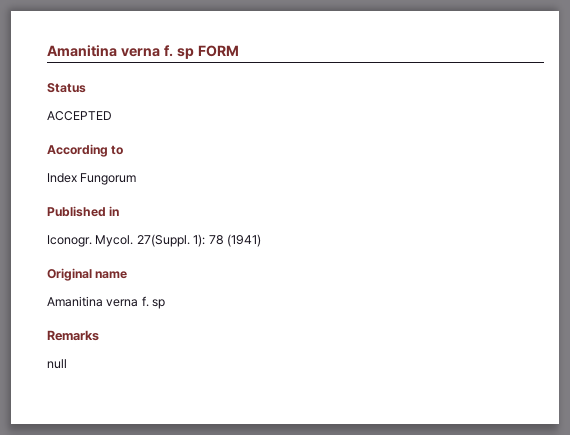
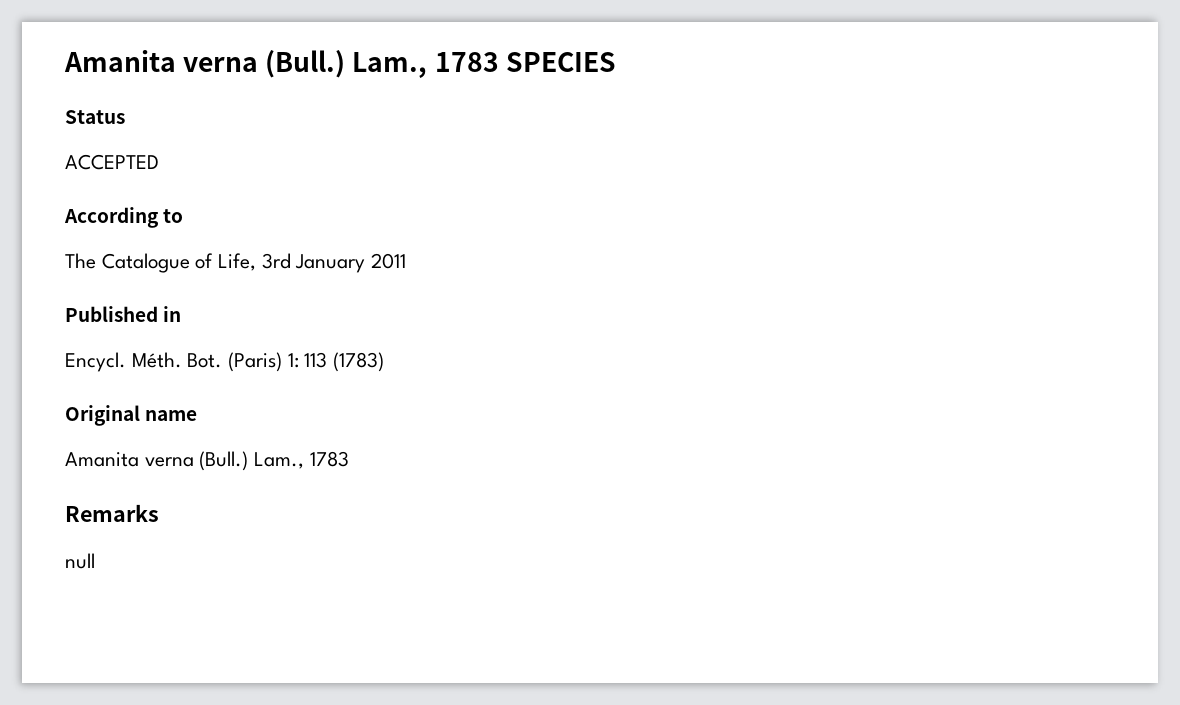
- Amanitina verna f. sp FORM
+ Amanita verna (Bull.) Lam., 1783 SPECIES
  Status
  ACCEPTED
  According to
- Index Fungorum
+ The Catalogue of Life, 3rd January 2011
  Published in
- Iconogr. Mycol. 27(Suppl. 1): 78 (1941)
+ Encycl. Méth. Bot. (Paris) 1: 113 (1783)
  Original name
- Amanitina verna f. sp
+ Amanita verna (Bull.) Lam., 1783

